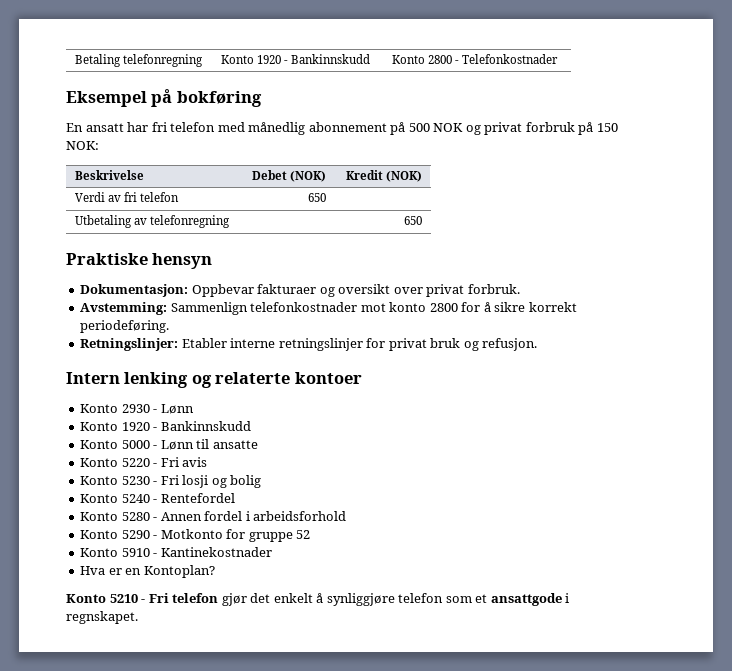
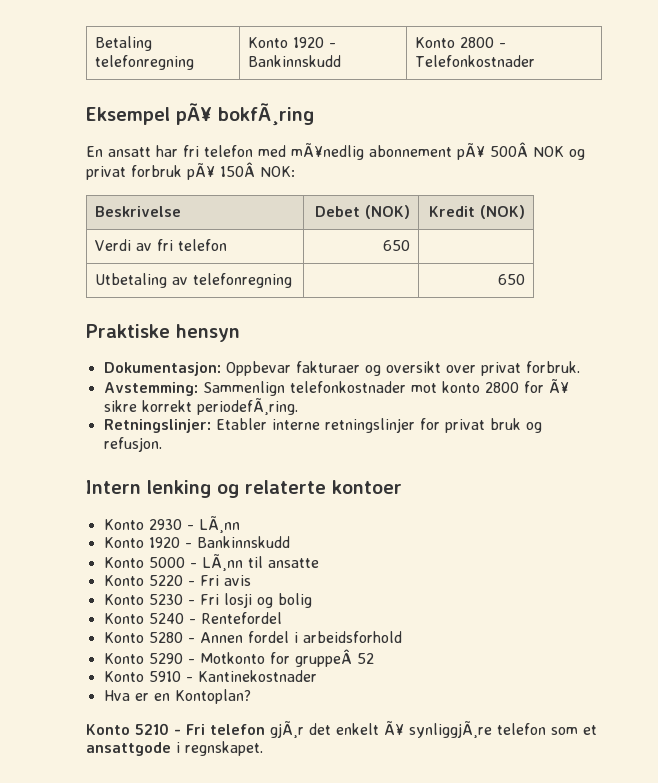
- Eksempel på bokføring
+ Eksempel pÃ¥ bokfÃ¸ring
- En ansatt har fri telefon med månedlig abonnement på 500 NOK og privat forbruk på 150 NOK:
+ En ansatt har fri telefon med mÃ¥nedlig abonnement pÃ¥ 500Â NOK og privat forbruk pÃ¥ 150Â NOK:
- Avstemming: Sammenlign telefonkostnader mot konto 2800 for å sikre korrekt periodeføring.
+ Avstemming: Sammenlign telefonkostnader mot konto 2800 for Ã¥ sikre korrekt periodefÃ¸ring.
- Konto 2930 - Lønn
+ Konto 2930 - LÃ¸nn
- Konto 5000 - Lønn til ansatte
+ Konto 5000 - LÃ¸nn til ansatte
- Konto 5290 - Motkonto for gruppe 52
+ Konto 5290 - Motkonto for gruppeÂ 52
- Konto 5210 - Fri telefon gjør det enkelt å synliggjøre telefon som et ansattgode i regnskapet.
+ Konto 5210 - Fri telefon gjÃ¸r det enkelt Ã¥ synliggjÃ¸re telefon som et ansattgode i regnskapet.

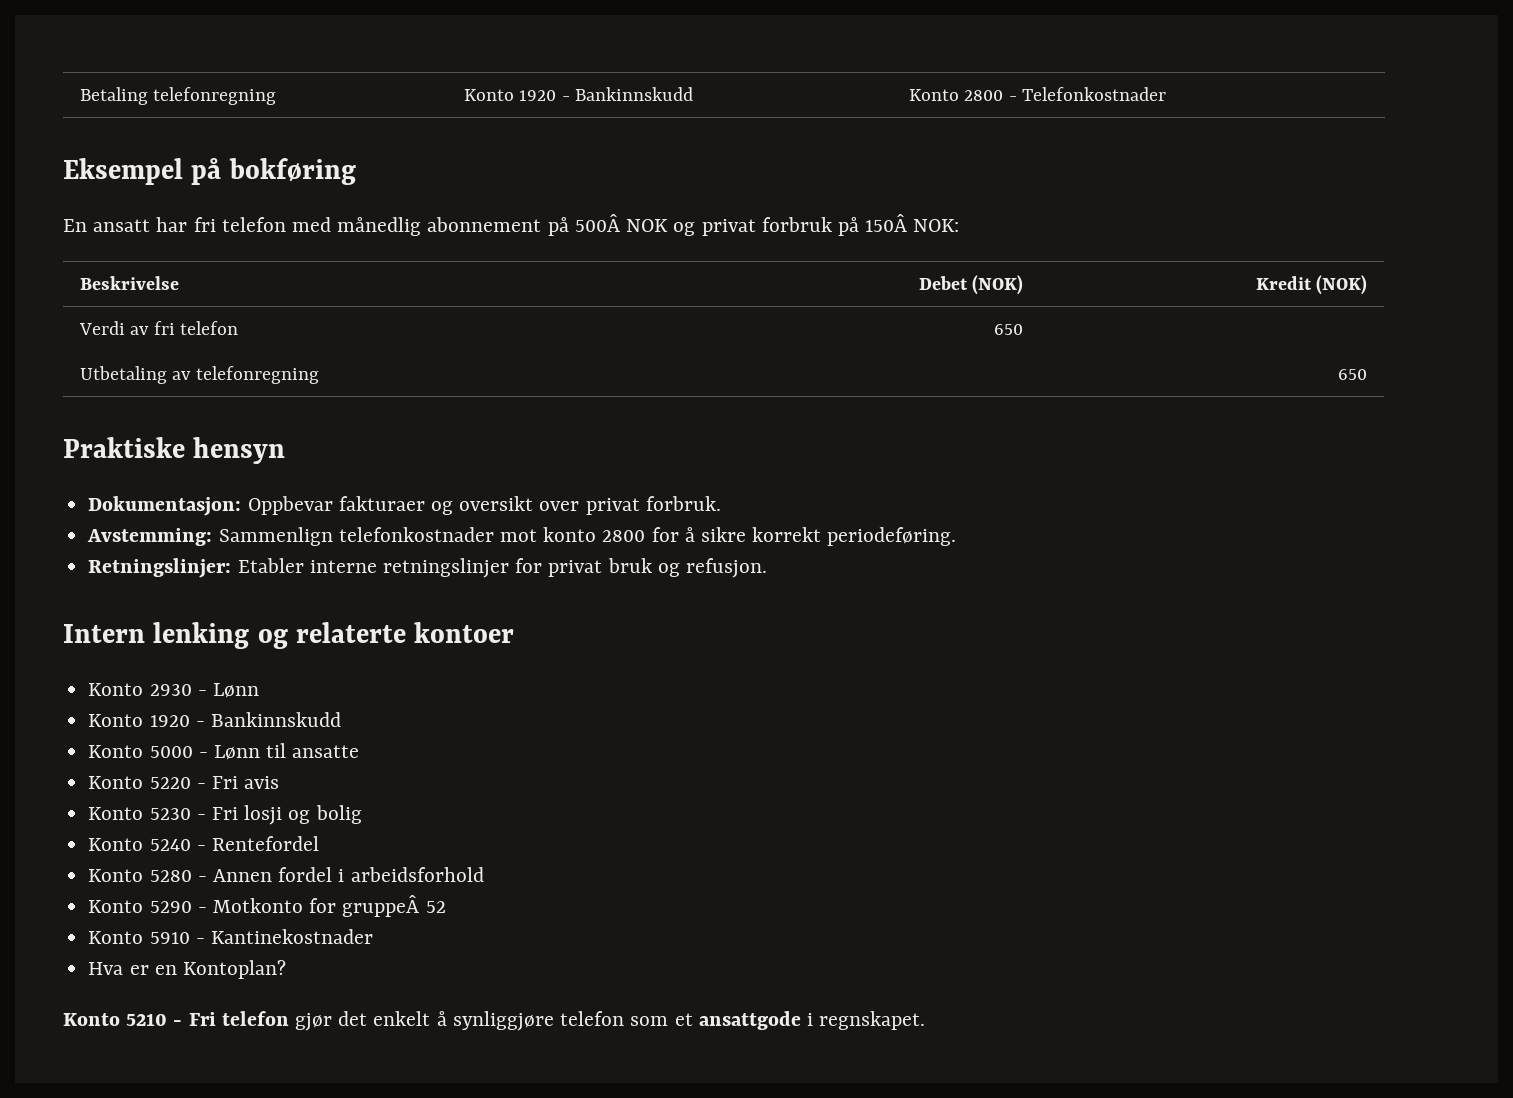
- Eksempel pÃ¥ bokfÃ¸ring
+ Eksempel på bokføring
- En ansatt har fri telefon med mÃ¥nedlig abonnement pÃ¥ 500Â NOK og privat forbruk pÃ¥ 150Â NOK:
+ En ansatt har fri telefon med månedlig abonnement på 500Â NOK og privat forbruk på 150Â NOK:
- Avstemming: Sammenlign telefonkostnader mot konto 2800 for Ã¥ sikre korrekt periodefÃ¸ring.
+ Avstemming: Sammenlign telefonkostnader mot konto 2800 for å sikre korrekt periodeføring.
- Konto 2930 - LÃ¸nn
+ Konto 2930 - Lønn
- Konto 5000 - LÃ¸nn til ansatte
+ Konto 5000 - Lønn til ansatte
- Konto 5210 - Fri telefon gjÃ¸r det enkelt Ã¥ synliggjÃ¸re telefon som et ansattgode i regnskapet.
+ Konto 5210 - Fri telefon gjør det enkelt å synliggjøre telefon som et ansattgode i regnskapet.

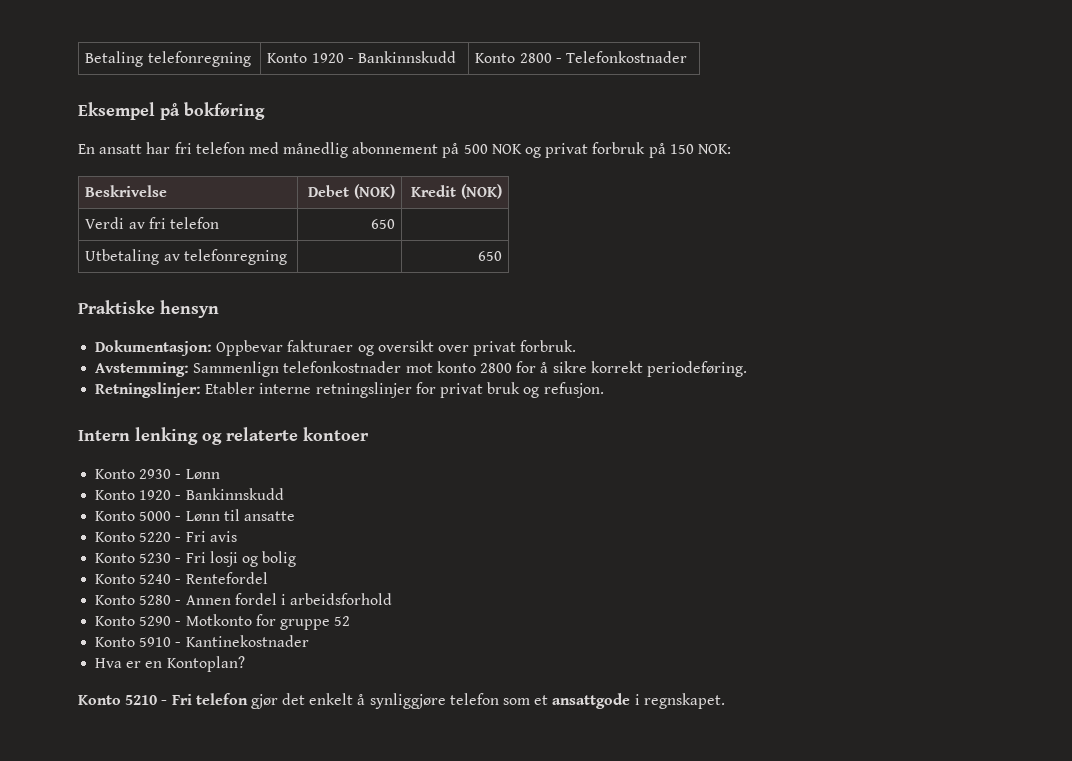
- En ansatt har fri telefon med månedlig abonnement på 500Â NOK og privat forbruk på 150Â NOK:
+ En ansatt har fri telefon med månedlig abonnement på 500 NOK og privat forbruk på 150 NOK:
- Konto 5290 - Motkonto for gruppeÂ 52
+ Konto 5290 - Motkonto for gruppe 52

